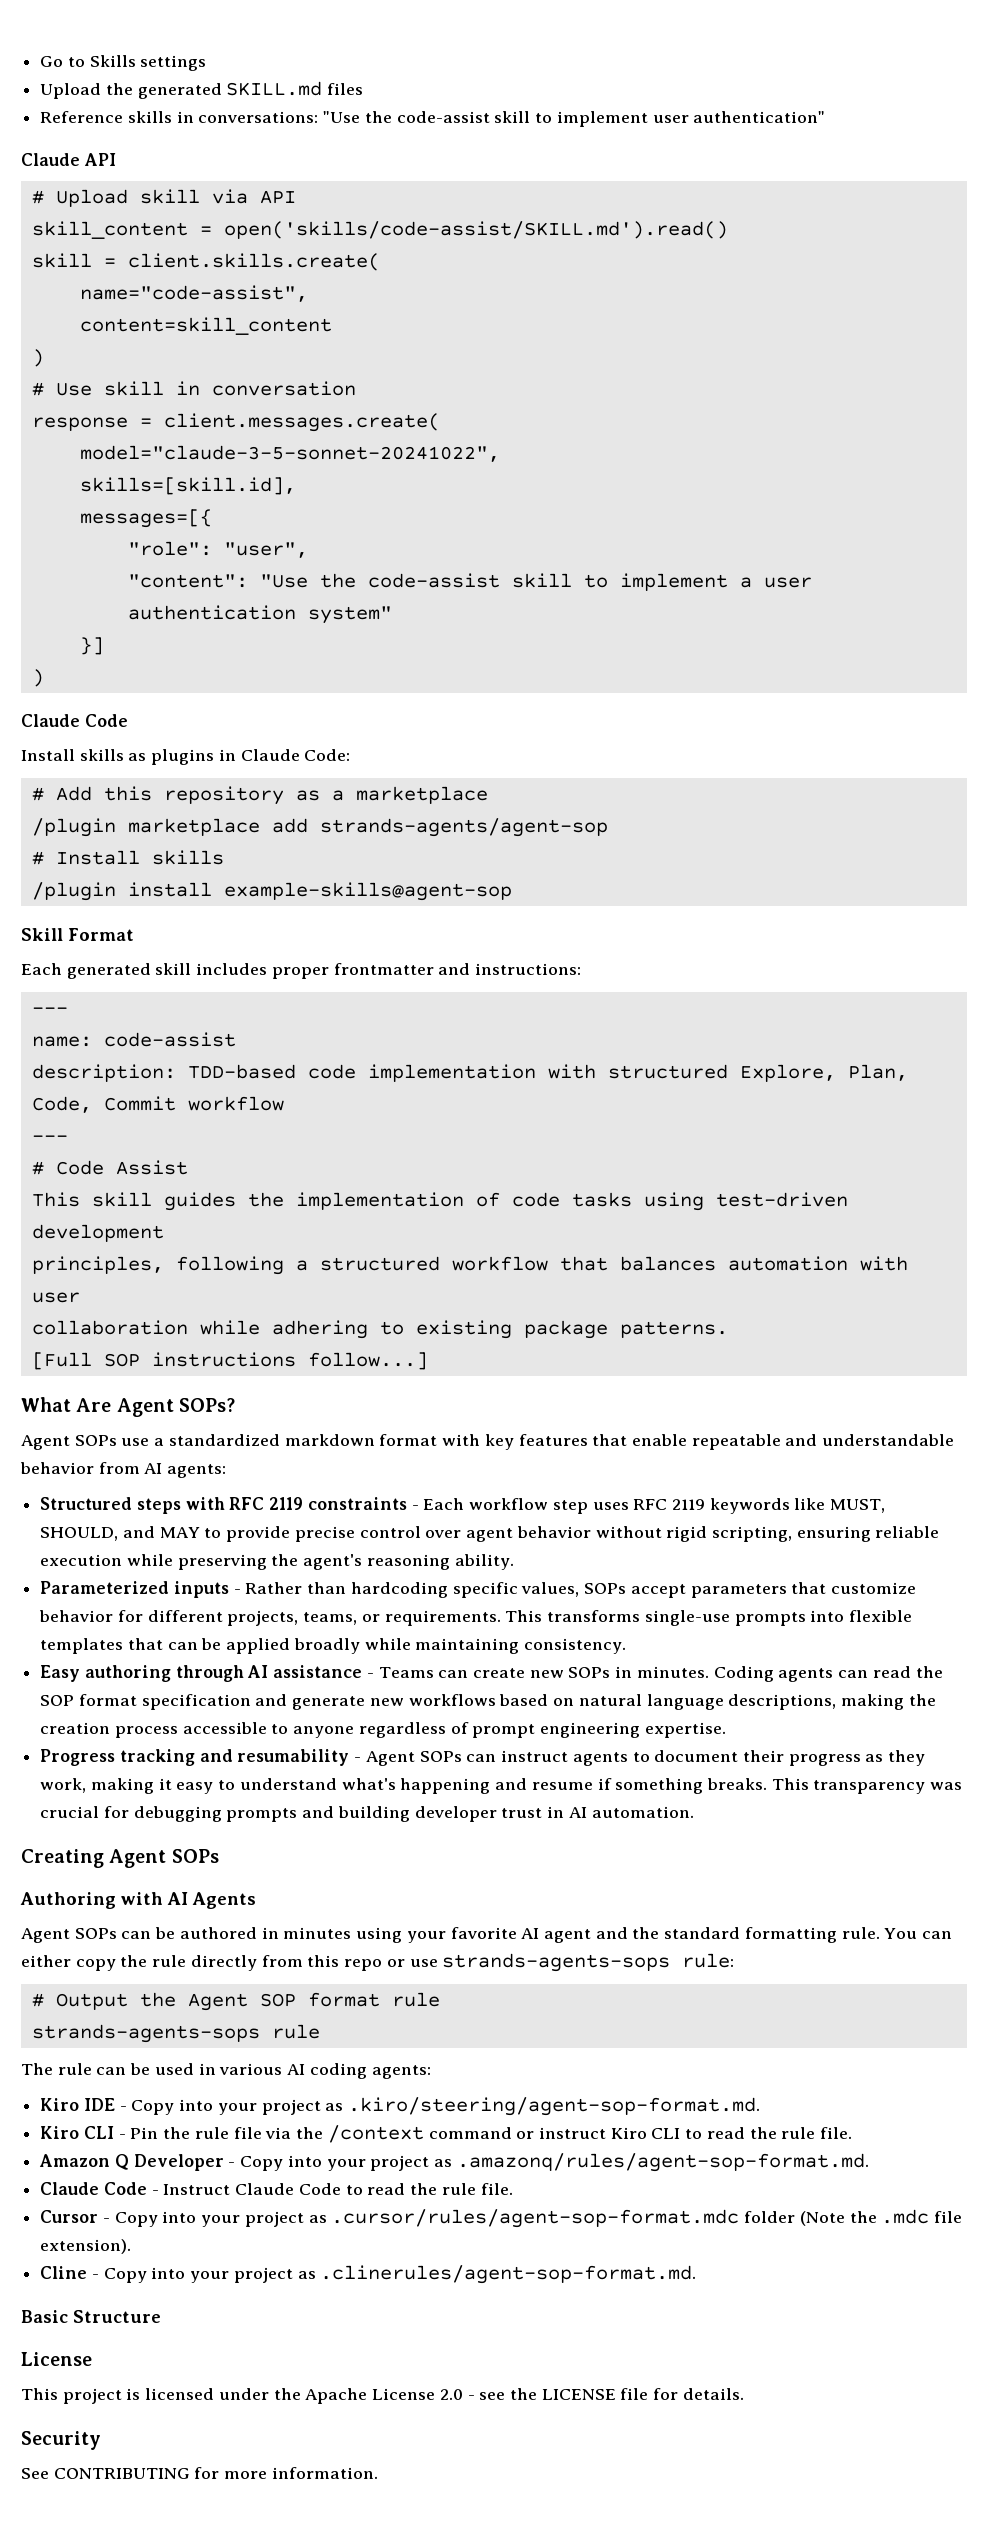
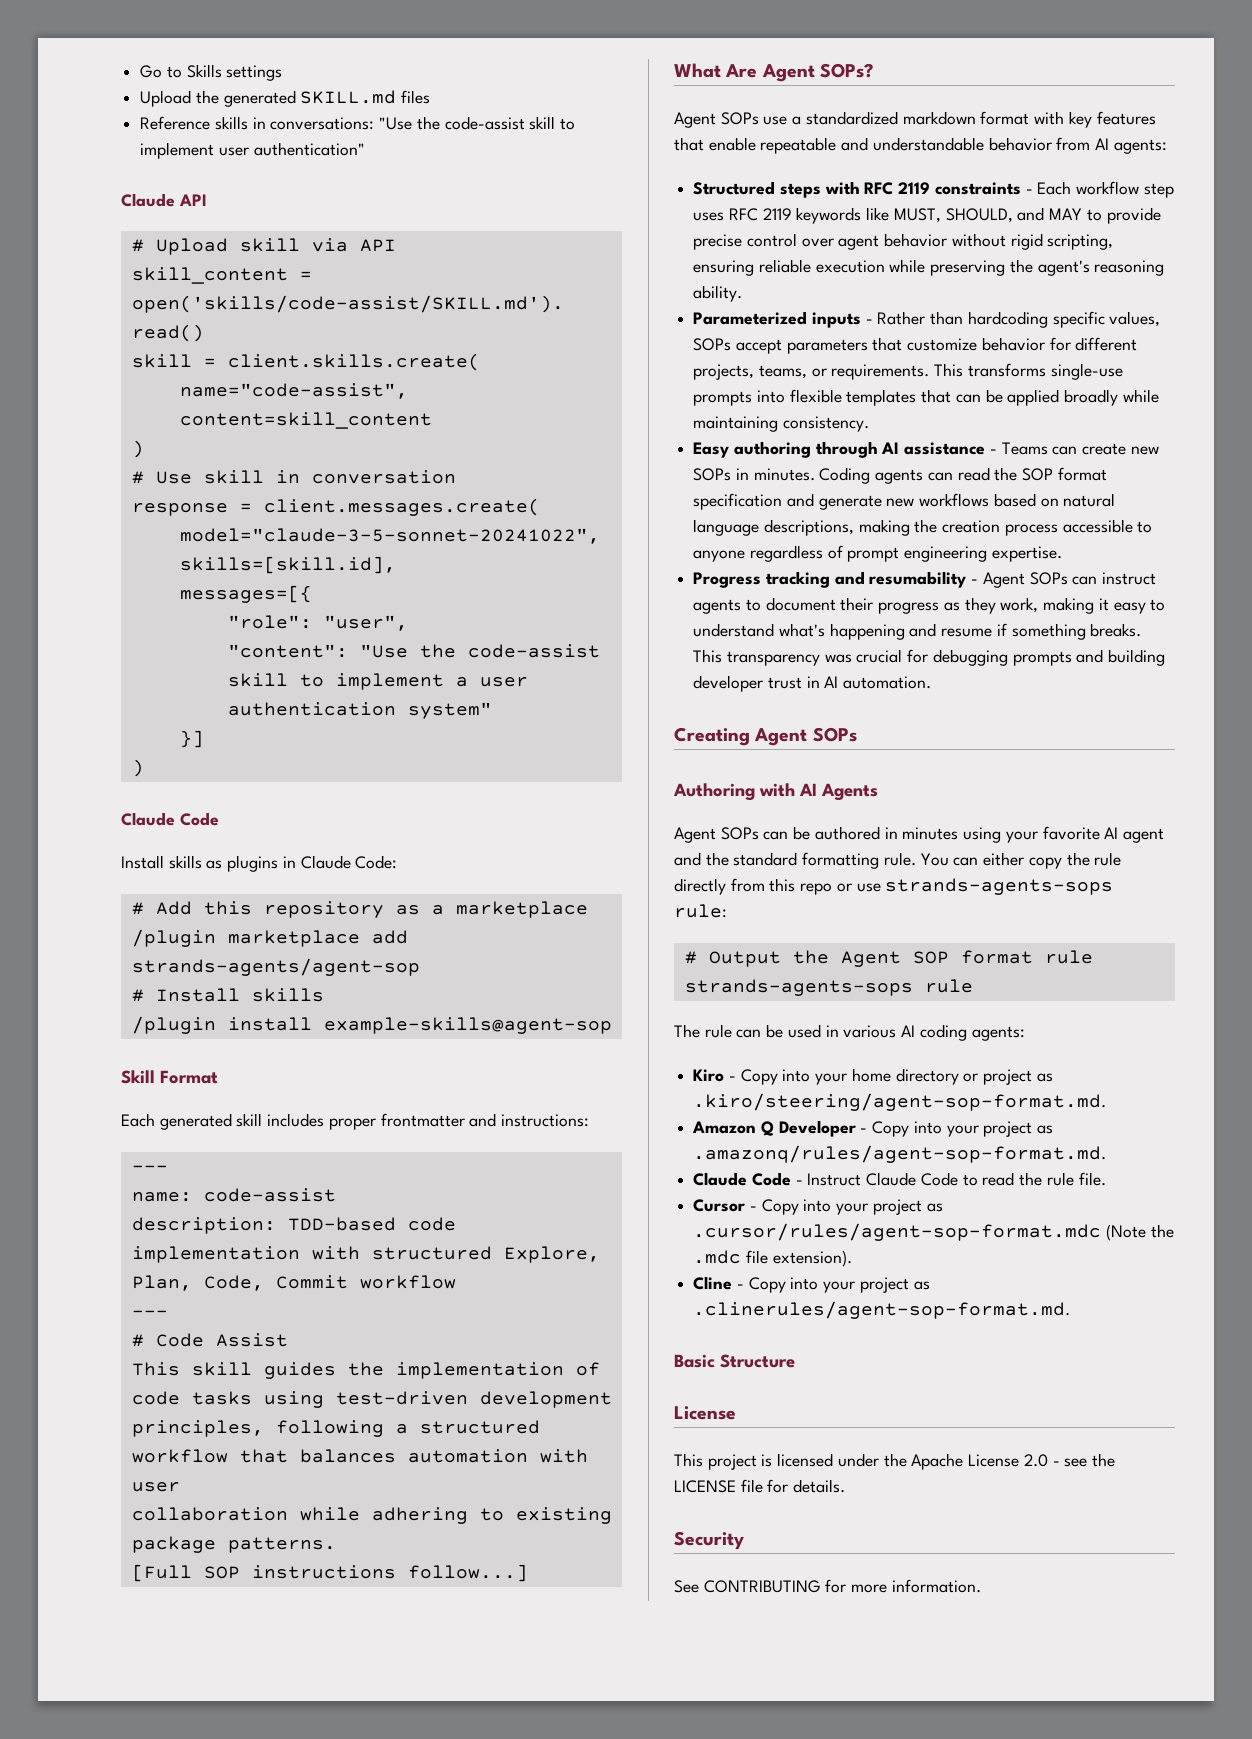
- Kiro IDE - Copy into your project as .kiro/steering/agent-sop-format.md.
+ Kiro - Copy into your home directory or project as .kiro/steering/agent-sop-format.md.
- Kiro CLI - Pin the rule file via the /context command or instruct Kiro CLI to read the rule file.
- Cursor - Copy into your project as .cursor/rules/agent-sop-format.mdc folder (Note the .mdc file extension).
+ Cursor - Copy into your project as .cursor/rules/agent-sop-format.mdc (Note the .mdc file extension).

